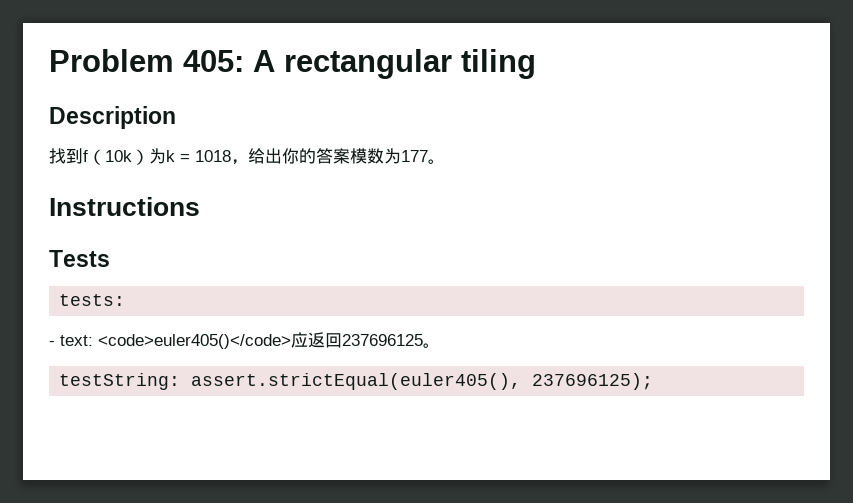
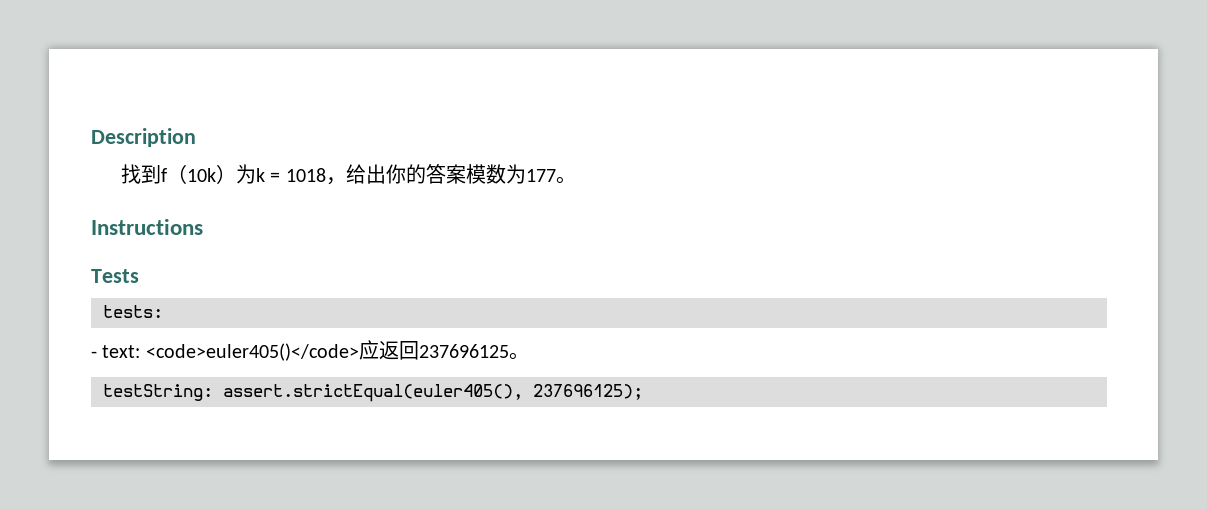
- Problem 405: A rectangular tiling

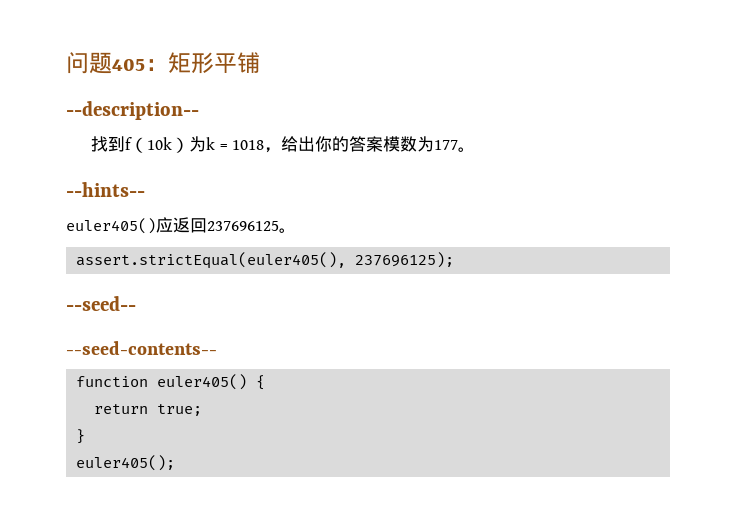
- Description
+ 问题405：矩形平铺
+ --description--
- Instructions
- Tests
- tests:
- - text: <code>euler405()</code>应返回237696125。
+ --hints--
+ euler405()应返回237696125。
- testString: assert.strictEqual(euler405(), 237696125);
+ assert.strictEqual(euler405(), 237696125);
+ --seed--
+ --seed-contents--
+ function euler405() {
+ return true;
+ }
+ euler405();

